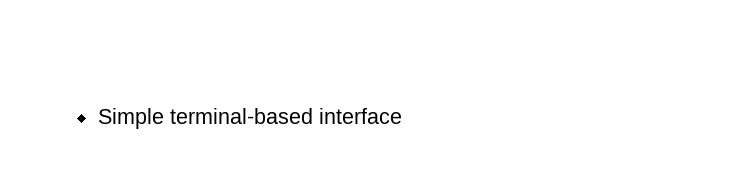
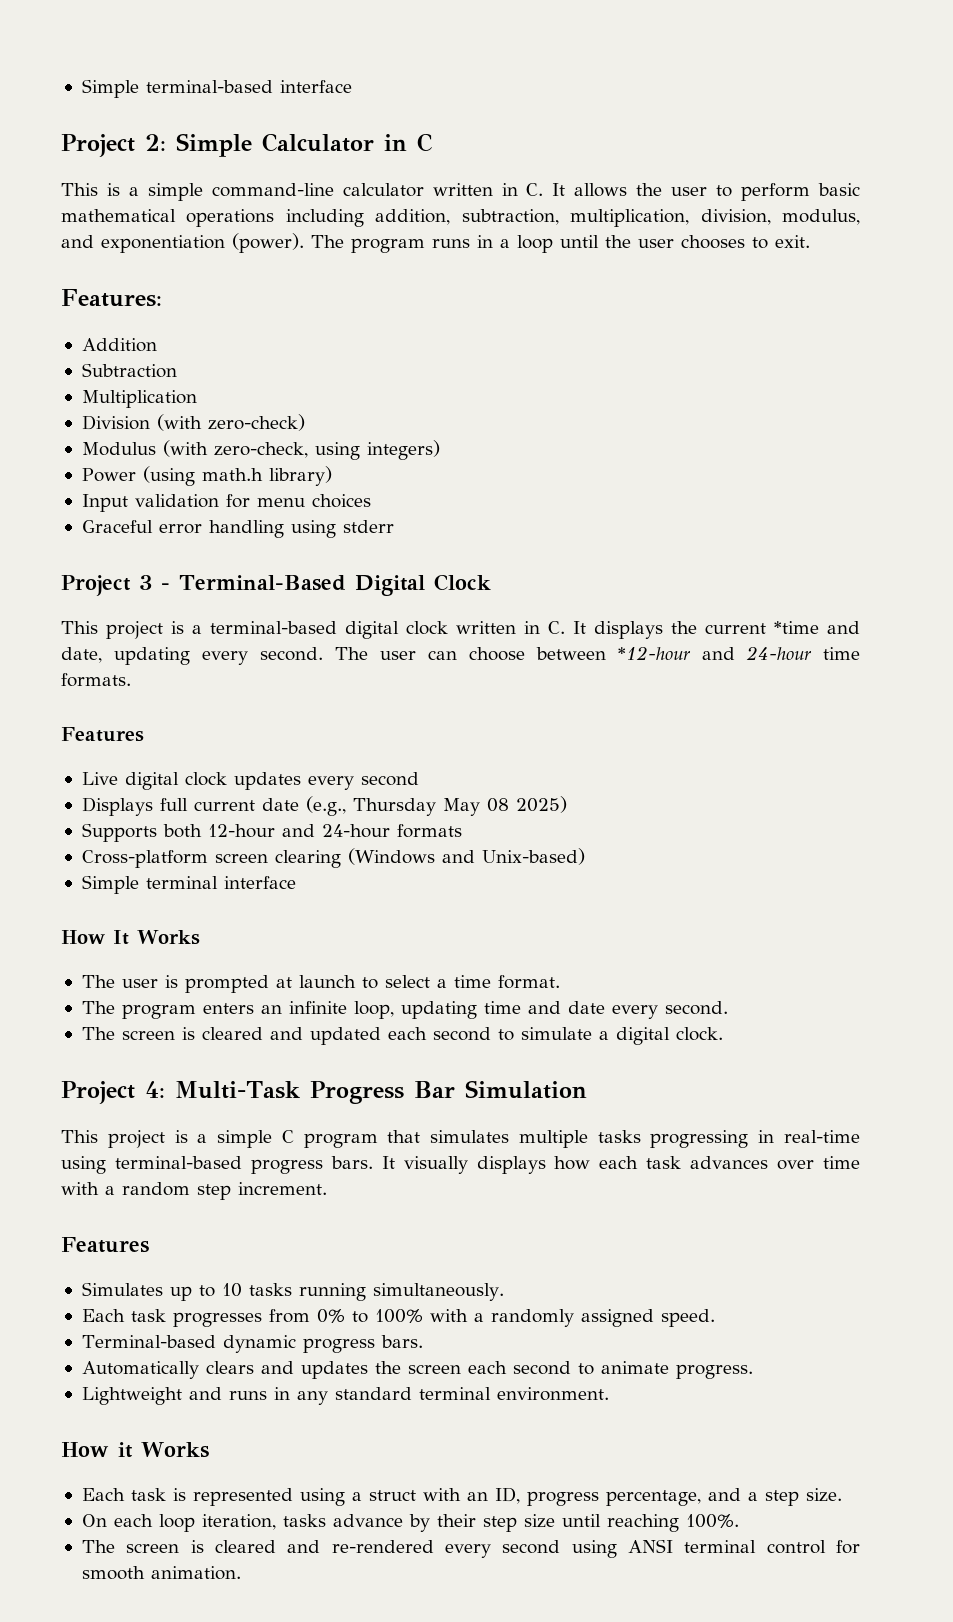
+ Project 2: Simple Calculator in C
+ This is a simple command-line calculator written in C. It allows the user to perform basic mathematical operations including addition, subtraction, multiplication, division, modulus, and exponentiation (power). The program runs in a loop until the user chooses to exit.
+ Features:
+ Addition
+ Subtraction
+ Multiplication
+ Division (with zero-check)
+ Modulus (with zero-check, using integers)
+ Power (using math.h library)
+ Input validation for menu choices
+ Graceful error handling using stderr
+ Project 3 - Terminal-Based Digital Clock
+ This project is a terminal-based digital clock written in C. It displays the current *time and date, updating every second. The user can choose between *12-hour and 24-hour time formats.
+ Features
+ Live digital clock updates every second
+ Displays full current date (e.g., Thursday May 08 2025)
+ Supports both 12-hour and 24-hour formats
+ Cross-platform screen clearing (Windows and Unix-based)
+ Simple terminal interface
+ How It Works
+ The user is prompted at launch to select a time format.
+ The program enters an infinite loop, updating time and date every second.
+ The screen is cleared and updated each second to simulate a digital clock.
+ Project 4: Multi-Task Progress Bar Simulation
+ This project is a simple C program that simulates multiple tasks progressing in real-time using terminal-based progress bars. It visually displays how each task advances over time with a random step increment.
+ Features
+ Simulates up to 10 tasks running simultaneously.
+ Each task progresses from 0% to 100% with a randomly assigned speed.
+ Terminal-based dynamic progress bars.
+ Automatically clears and updates the screen each second to animate progress.
+ Lightweight and runs in any standard terminal environment.
+ How it Works
+ Each task is represented using a struct with an ID, progress percentage, and a step size.
+ On each loop iteration, tasks advance by their step size until reaching 100%.
+ The screen is cleared and re-rendered every second using ANSI terminal control for smooth animation.

